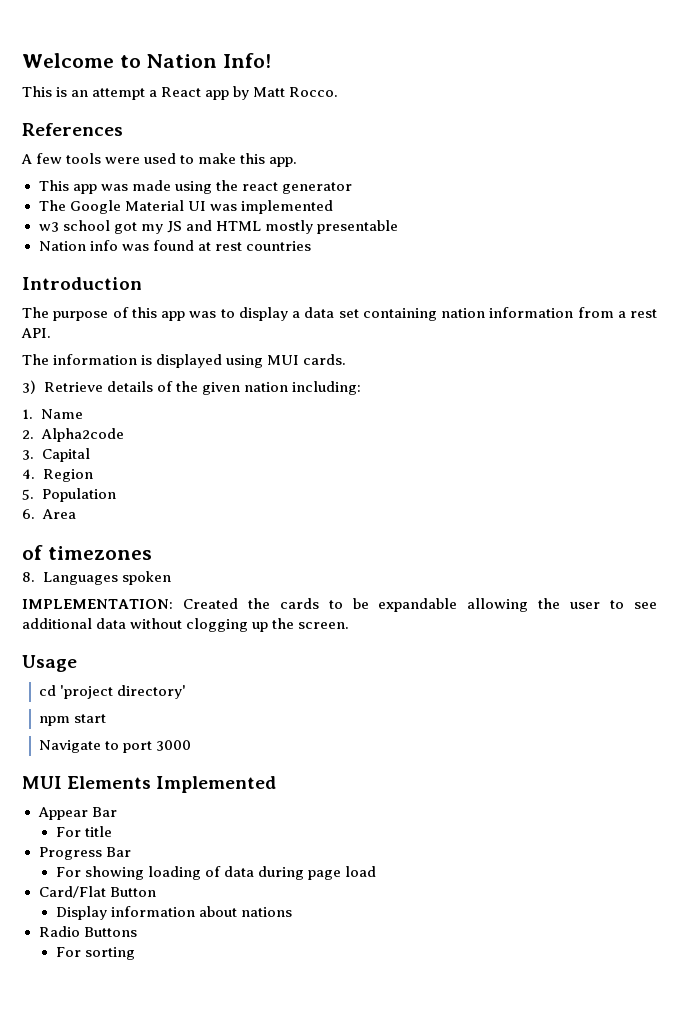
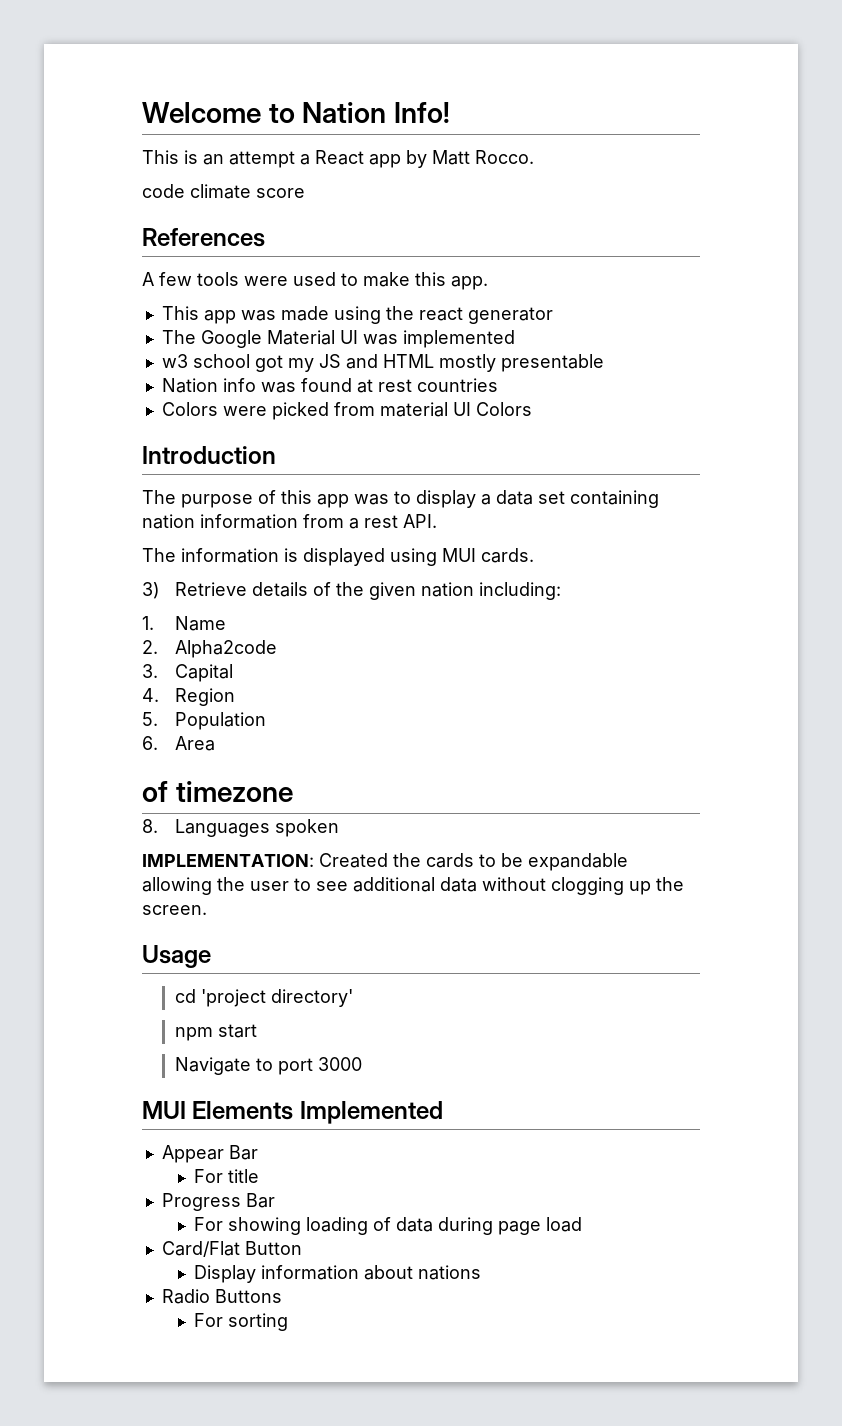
+ code climate score
+ Colors were picked from material UI Colors
- of timezones
+ of timezone

